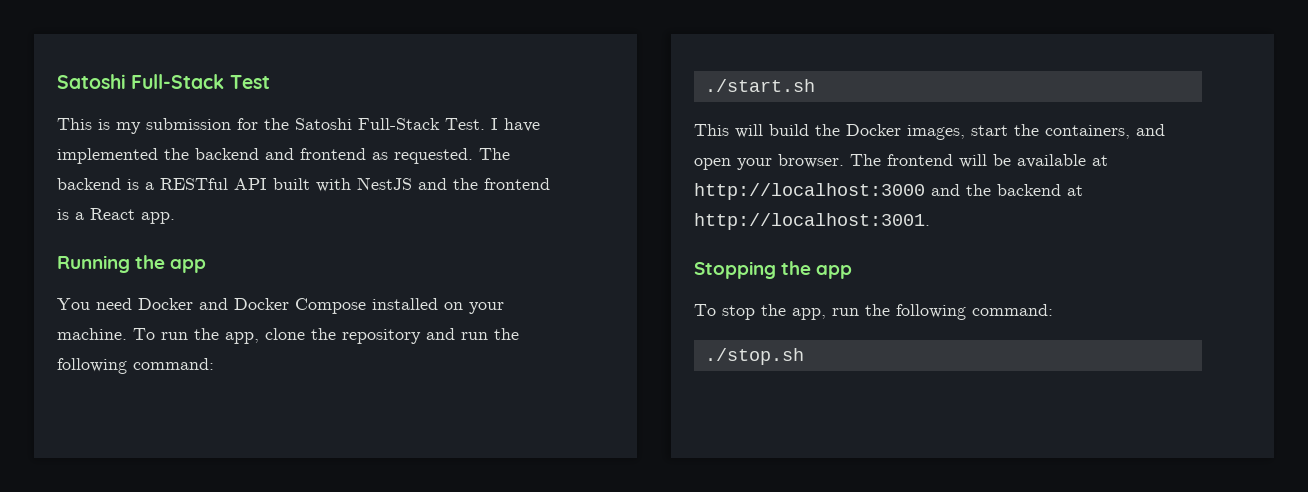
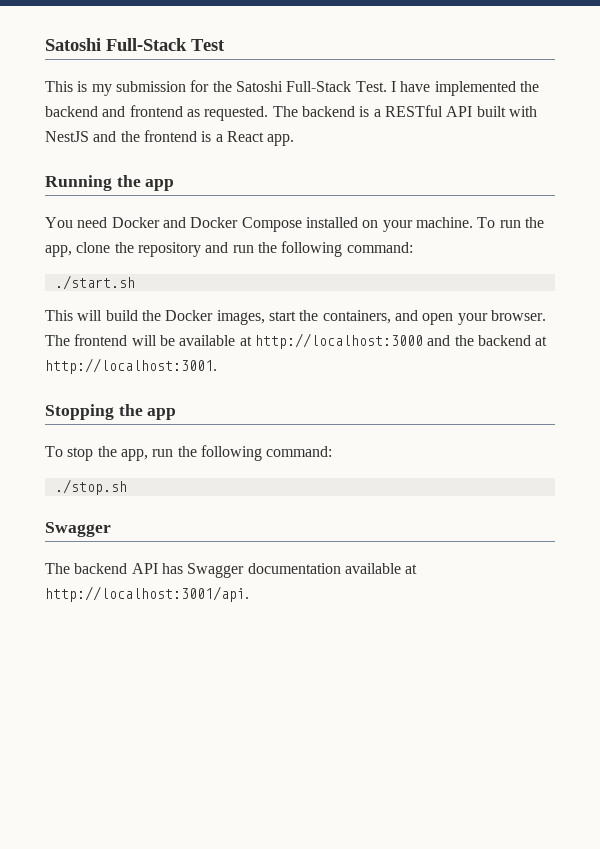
  ./stop.sh
+ Swagger
+ The backend API has Swagger documentation available at http://localhost:3001/api.

